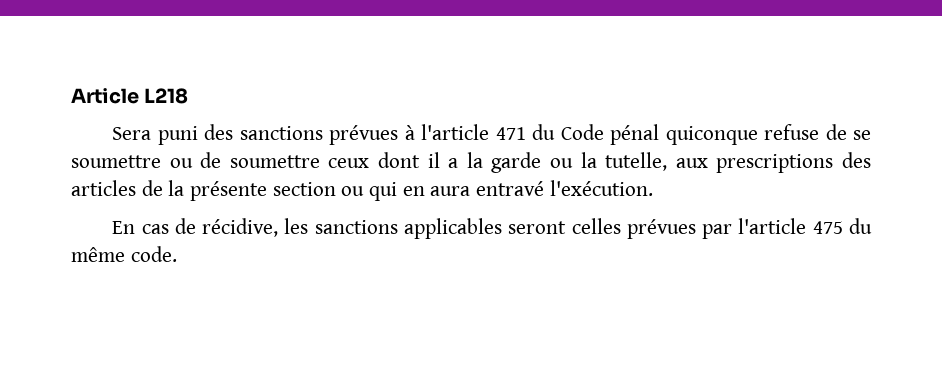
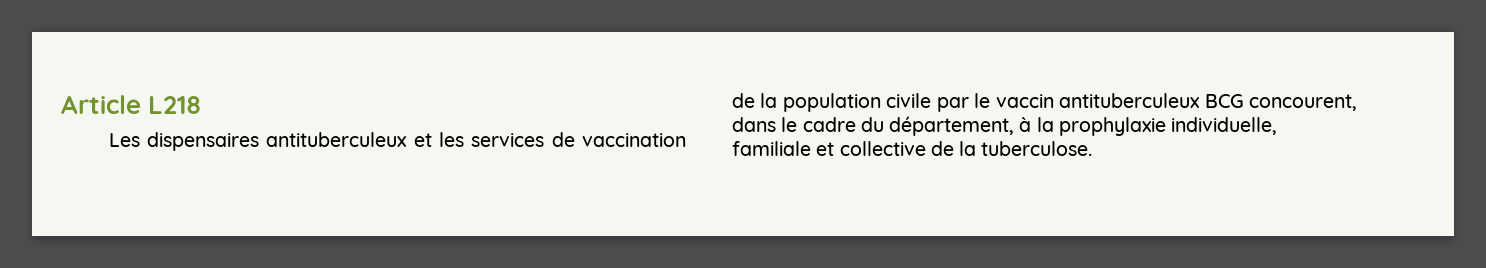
- Sera puni des sanctions prévues à l'article 471 du Code pénal quiconque refuse de se soumettre ou de soumettre ceux dont il a la garde ou la tutelle, aux prescriptions des articles de la présente section ou qui en aura entravé l'exécution.
- En cas de récidive, les sanctions applicables seront celles prévues par l'article 475 du même code.
+ Les dispensaires antituberculeux et les services de vaccination de la population civile par le vaccin antituberculeux BCG concourent, dans le cadre du département, à la prophylaxie individuelle, familiale et collective de la tuberculose.

